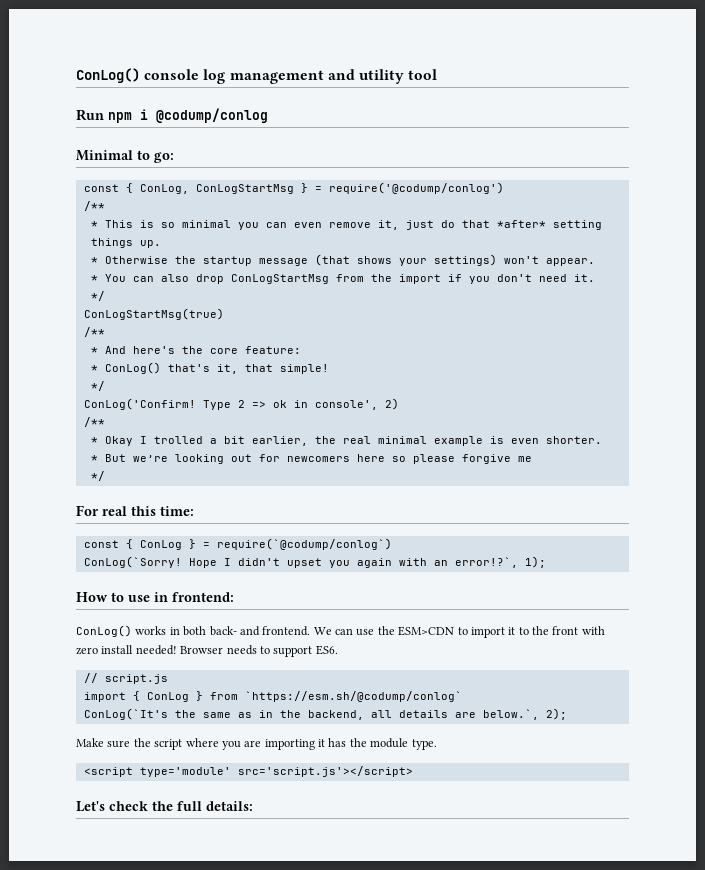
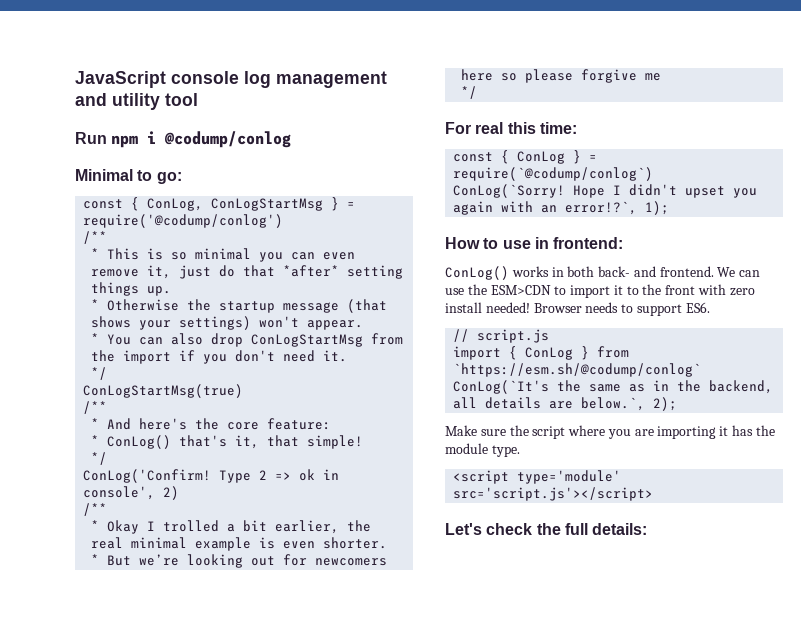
- ConLog() console log management and utility tool
+ JavaScript console log management and utility tool

